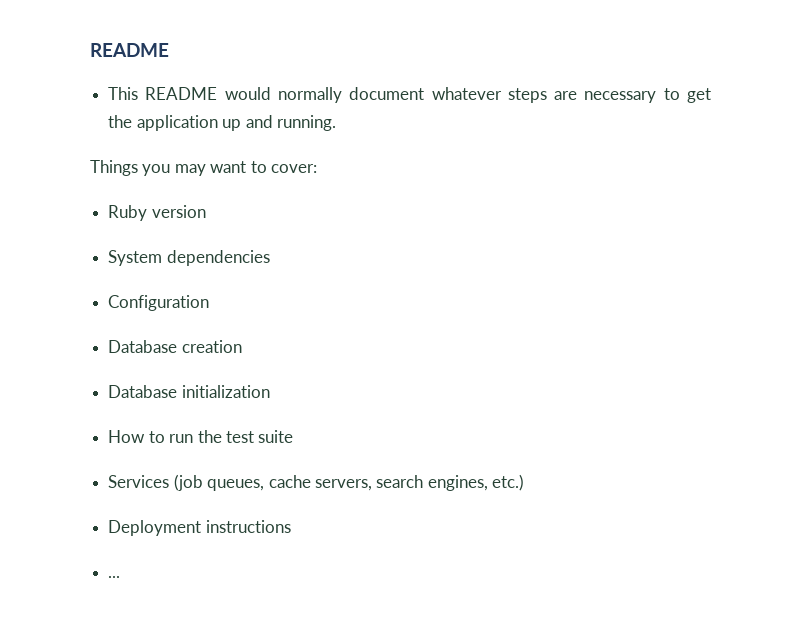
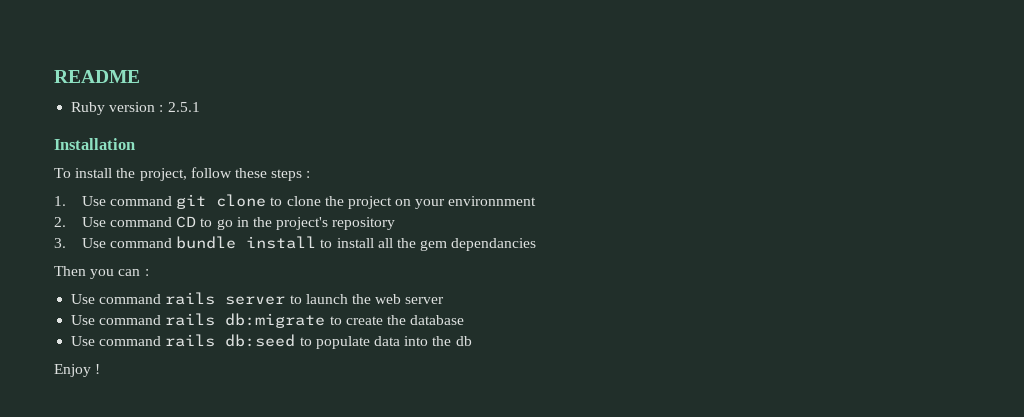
- This README would normally document whatever steps are necessary to get the application up and running.
- Things you may want to cover:
- Ruby version
- System dependencies
- Configuration
- Database creation
- Database initialization
- How to run the test suite
- Services (job queues, cache servers, search engines, etc.)
- Deployment instructions
- ...
+ Ruby version : 2.5.1
+ Installation
+ To install the project, follow these steps :
+ 1. Use command git clone to clone the project on your environnment
+ 2. Use command CD to go in the project's repository
+ 3. Use command bundle install to install all the gem dependancies
+ Then you can :
+ Use command rails server to launch the web server
+ Use command rails db:migrate to create the database
+ Use command rails db:seed to populate data into the db
+ Enjoy !

